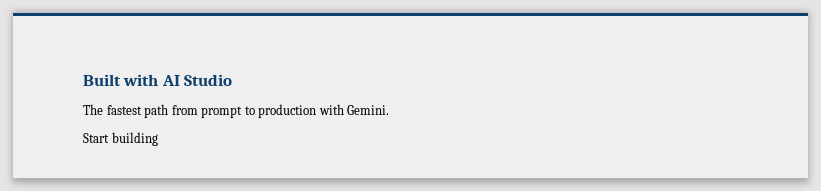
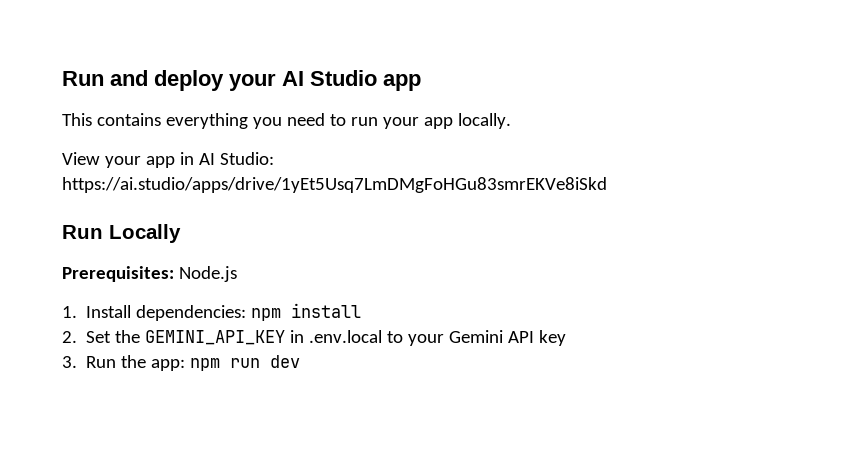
- Built with AI Studio
- The fastest path from prompt to production with Gemini.
- Start building
+ Run and deploy your AI Studio app
+ This contains everything you need to run your app locally.
+ View your app in AI Studio: https://ai.studio/apps/drive/1yEt5Usq7LmDMgFoHGu83smrEKVe8iSkd
+ Run Locally
+ Prerequisites: Node.js
+ 1. Install dependencies: npm install
+ 2. Set the GEMINI_API_KEY in .env.local to your Gemini API key
+ 3. Run the app: npm run dev

